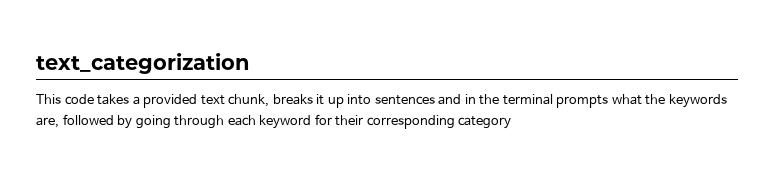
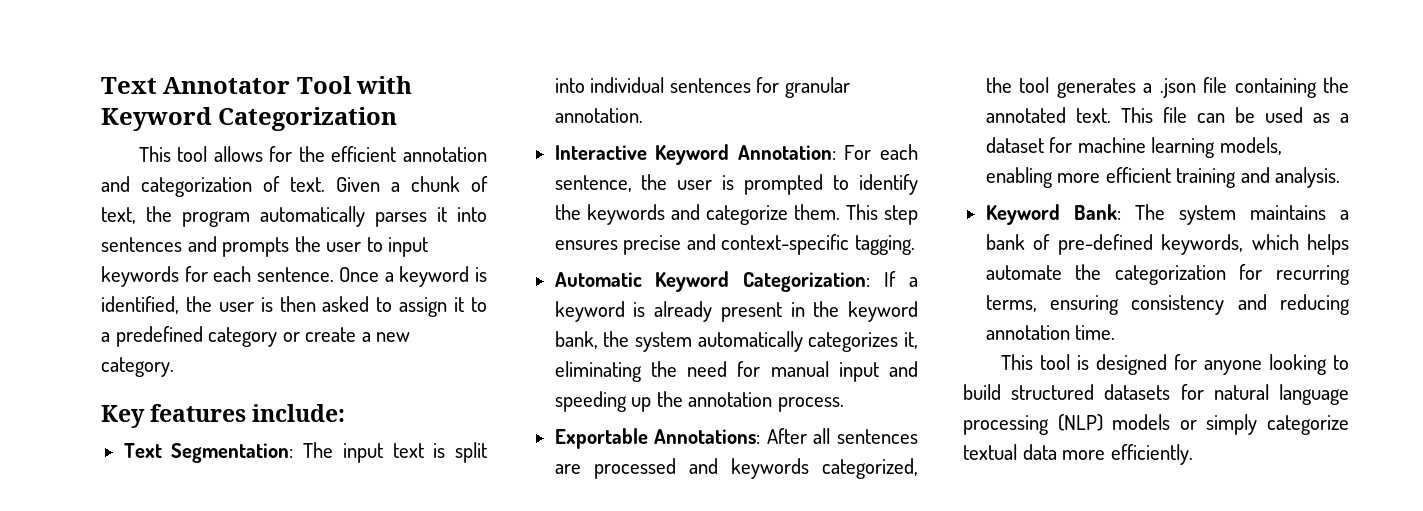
- text_categorization
- This code takes a provided text chunk, breaks it up into sentences and in the terminal prompts what the keywords are, followed by going through each keyword for their corresponding category
+ Text Annotator Tool with Keyword Categorization
+ This tool allows for the efficient annotation and categorization of text. Given a chunk of text, the program automatically parses it into sentences and prompts the user to input keywords for each sentence. Once a keyword is identified, the user is then asked to assign it to a predefined category or create a new category.
+ Key features include:
+ Text Segmentation: The input text is split into individual sentences for granular annotation.
+ Interactive Keyword Annotation: For each sentence, the user is prompted to identify the keywords and categorize them. This step ensures precise and context-specific tagging.
+ Automatic Keyword Categorization: If a keyword is already present in the keyword bank, the system automatically categorizes it, eliminating the need for manual input and speeding up the annotation process.
+ Exportable Annotations: After all sentences are processed and keywords categorized, the tool generates a .json file containing the annotated text. This file can be used as a dataset for machine learning models, enabling more efficient training and analysis.
+ Keyword Bank: The system maintains a bank of pre-defined keywords, which helps automate the categorization for recurring terms, ensuring consistency and reducing annotation time.
+ This tool is designed for anyone looking to build structured datasets for natural language processing (NLP) models or simply categorize textual data more efficiently.

